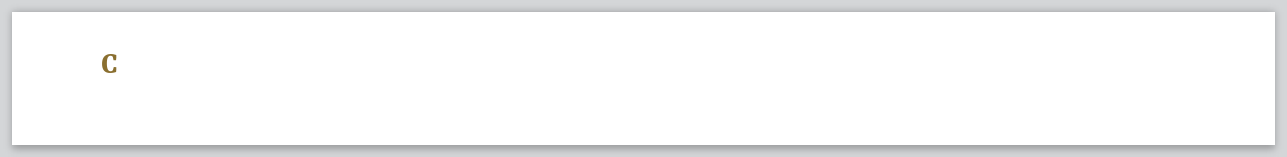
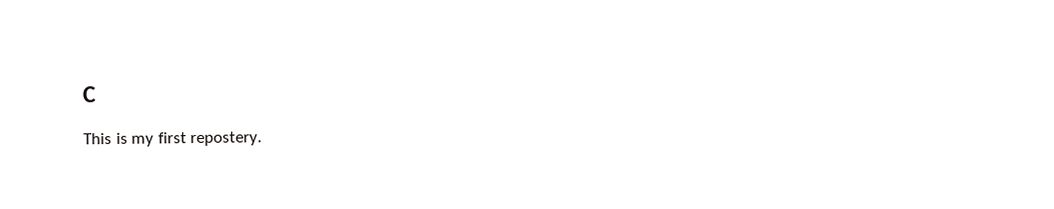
+ This is my first repostery.

